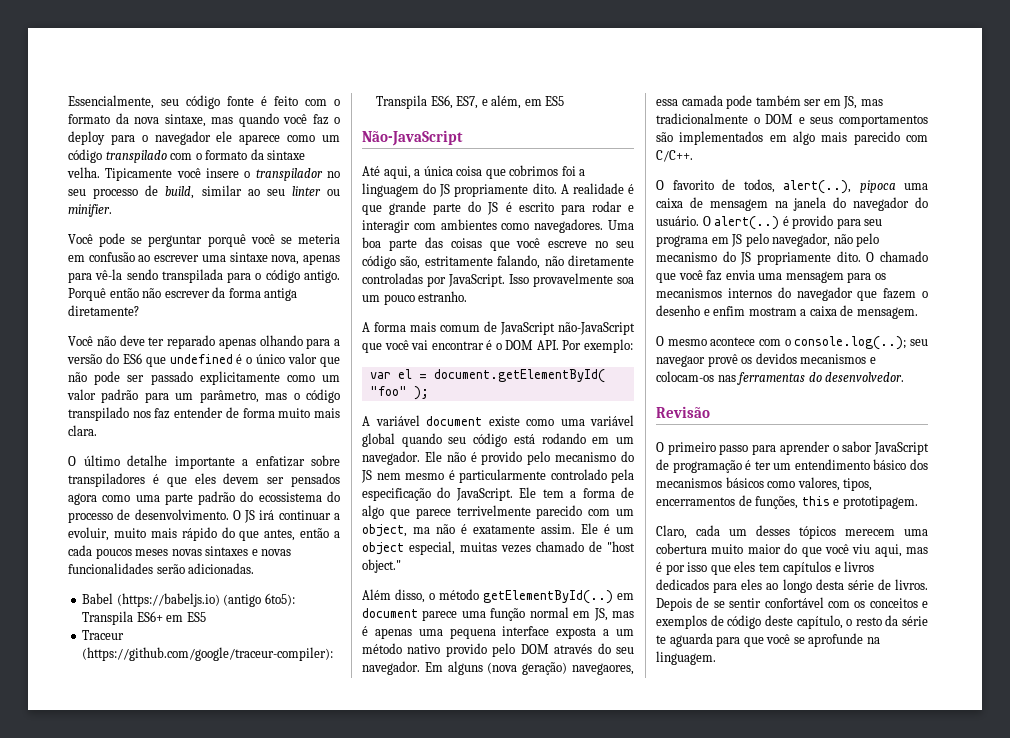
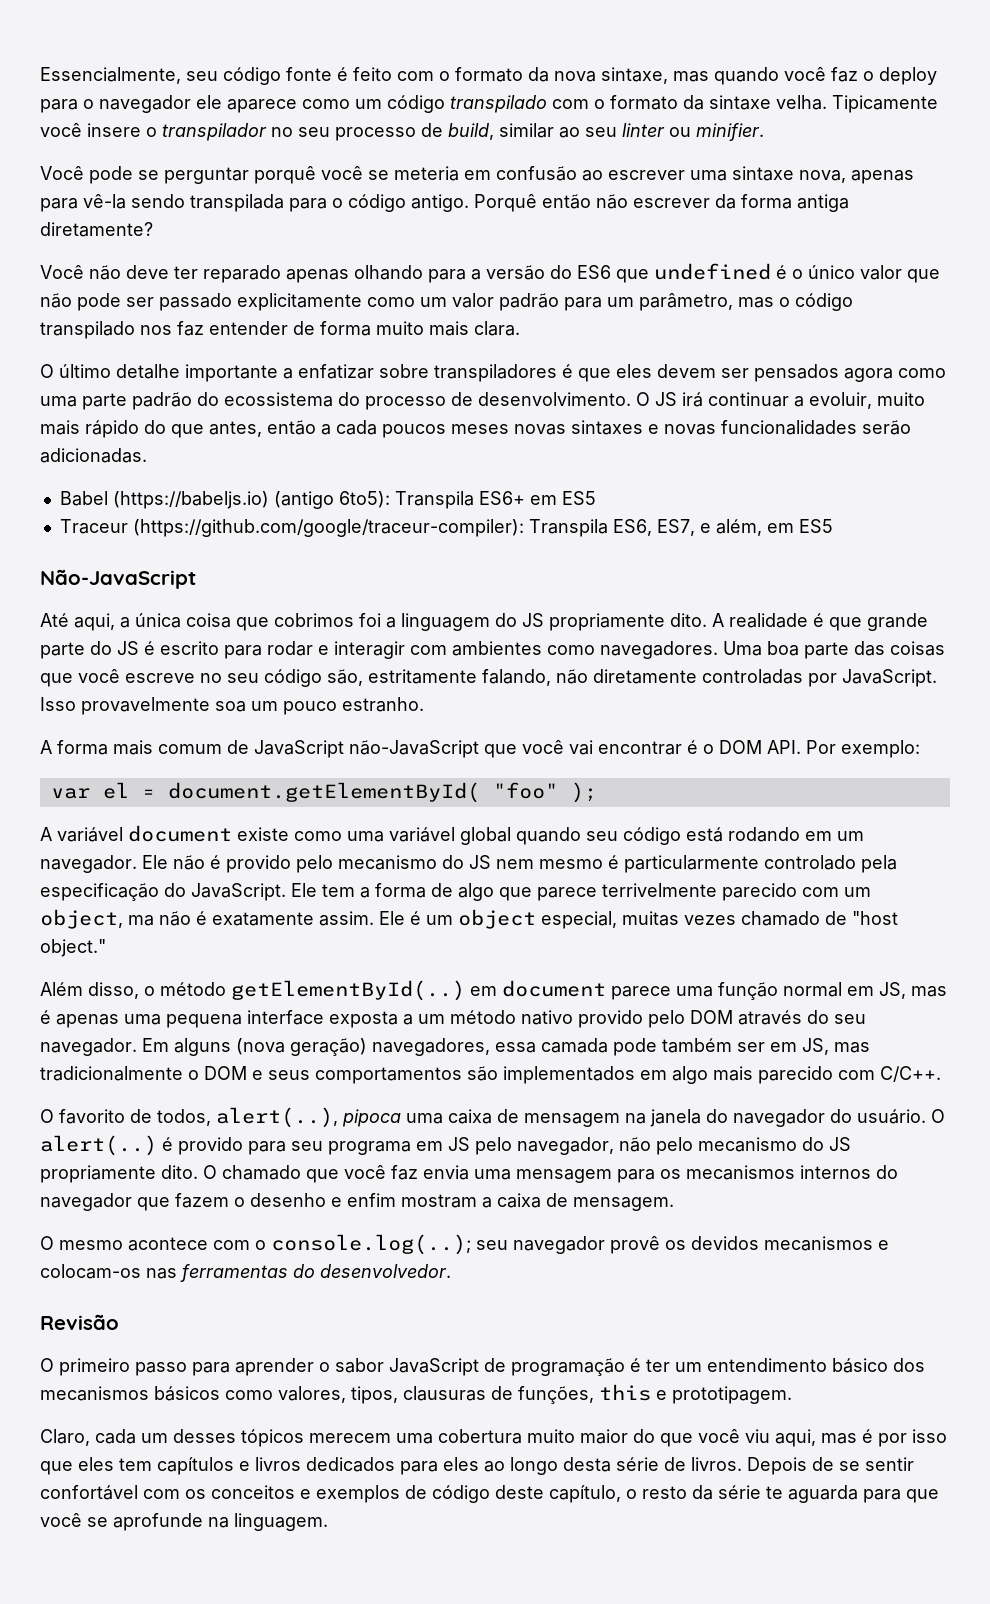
- Em alguns (nova geração) navegaores, essa camada pode também ser em JS, mas tradicionalmente o DOM e seus comportamentos são implementados em algo mais parecido com C/C++.
+ Em alguns (nova geração) navegadores, essa camada pode também ser em JS, mas tradicionalmente o DOM e seus comportamentos são implementados em algo mais parecido com C/C++.
- O mesmo acontece com o console.log(..); seu navegaor provê os devidos mecanismos e colocam-os nas ferramentas do desenvolvedor.
+ O mesmo acontece com o console.log(..); seu navegador provê os devidos mecanismos e colocam-os nas ferramentas do desenvolvedor.
- O primeiro passo para aprender o sabor JavaScript de programação é ter um entendimento básico dos mecanismos básicos como valores, tipos, encerramentos de funções, this e prototipagem.
+ O primeiro passo para aprender o sabor JavaScript de programação é ter um entendimento básico dos mecanismos básicos como valores, tipos, clausuras de funções, this e prototipagem.

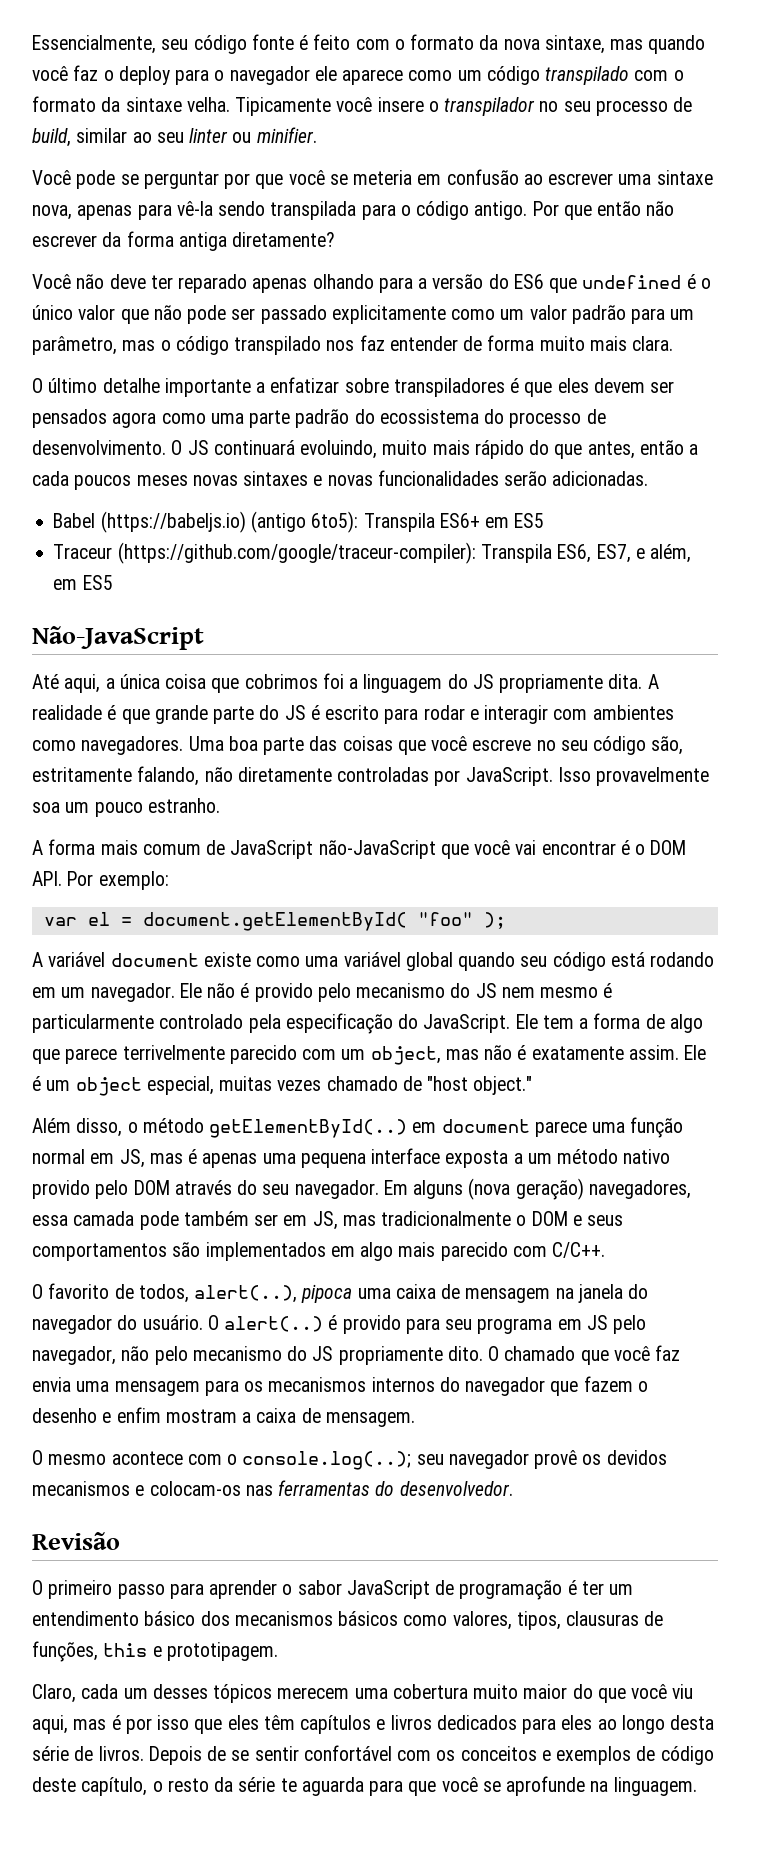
- Você pode se perguntar porquê você se meteria em confusão ao escrever uma sintaxe nova, apenas para vê-la sendo transpilada para o código antigo.
+ Você pode se perguntar por que você se meteria em confusão ao escrever uma sintaxe nova, apenas para vê-la sendo transpilada para o código antigo.
- Porquê então não escrever da forma antiga diretamente?
+ Por que então não escrever da forma antiga diretamente?
- O JS irá continuar a evoluir, muito mais rápido do que antes, então a cada poucos meses novas sintaxes e novas funcionalidades serão adicionadas.
+ O JS continuará evoluindo, muito mais rápido do que antes, então a cada poucos meses novas sintaxes e novas funcionalidades serão adicionadas.
- Até aqui, a única coisa que cobrimos foi a linguagem do JS propriamente dito.
+ Até aqui, a única coisa que cobrimos foi a linguagem do JS propriamente dita.
- Ele tem a forma de algo que parece terrivelmente parecido com um object, ma não é exatamente assim.
+ Ele tem a forma de algo que parece terrivelmente parecido com um object, mas não é exatamente assim.
- Claro, cada um desses tópicos merecem uma cobertura muito maior do que você viu aqui, mas é por isso que eles tem capítulos e livros dedicados para eles ao longo desta série de livros.
+ Claro, cada um desses tópicos merecem uma cobertura muito maior do que você viu aqui, mas é por isso que eles têm capítulos e livros dedicados para eles ao longo desta série de livros.

